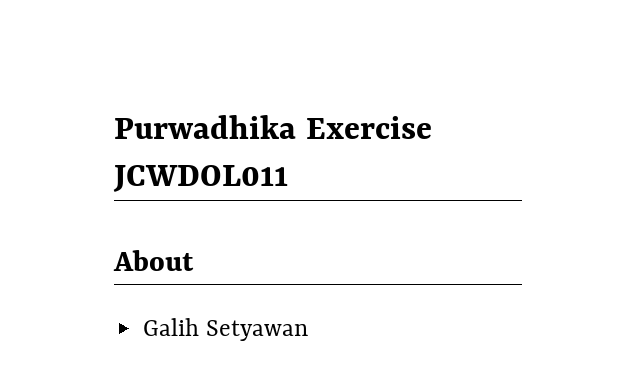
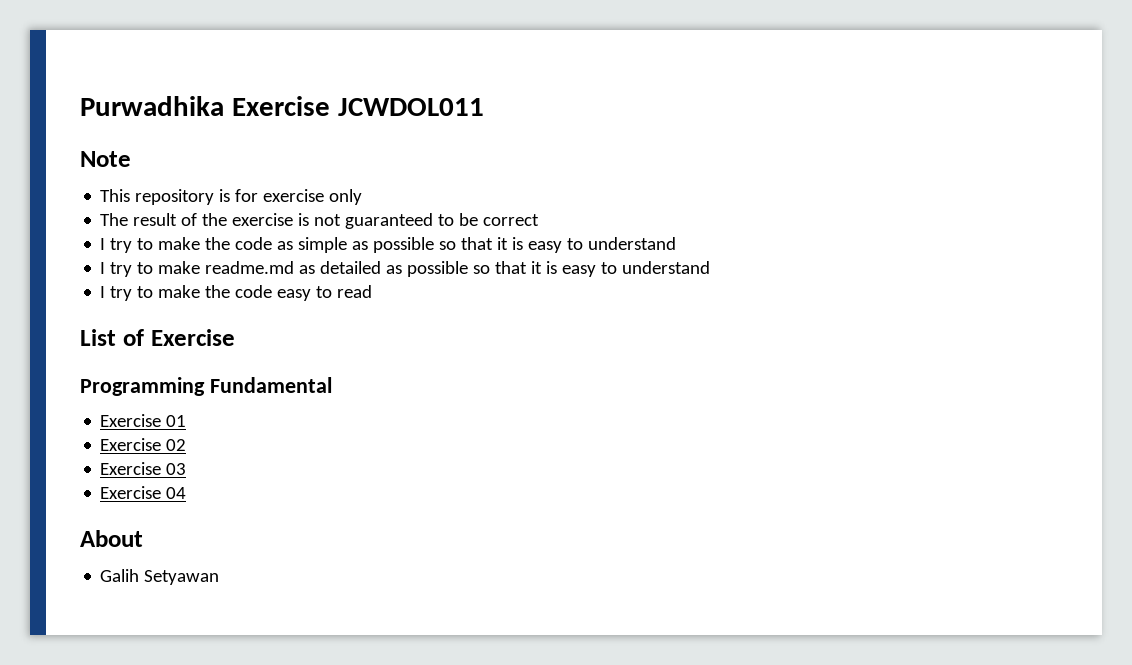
+ Note
+ This repository is for exercise only
+ The result of the exercise is not guaranteed to be correct
+ I try to make the code as simple as possible so that it is easy to understand
+ I try to make readme.md as detailed as possible so that it is easy to understand
+ I try to make the code easy to read
+ List of Exercise
+ Programming Fundamental
+ Exercise 01
+ Exercise 02
+ Exercise 03
+ Exercise 04

